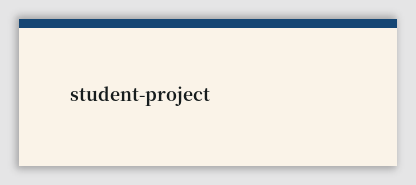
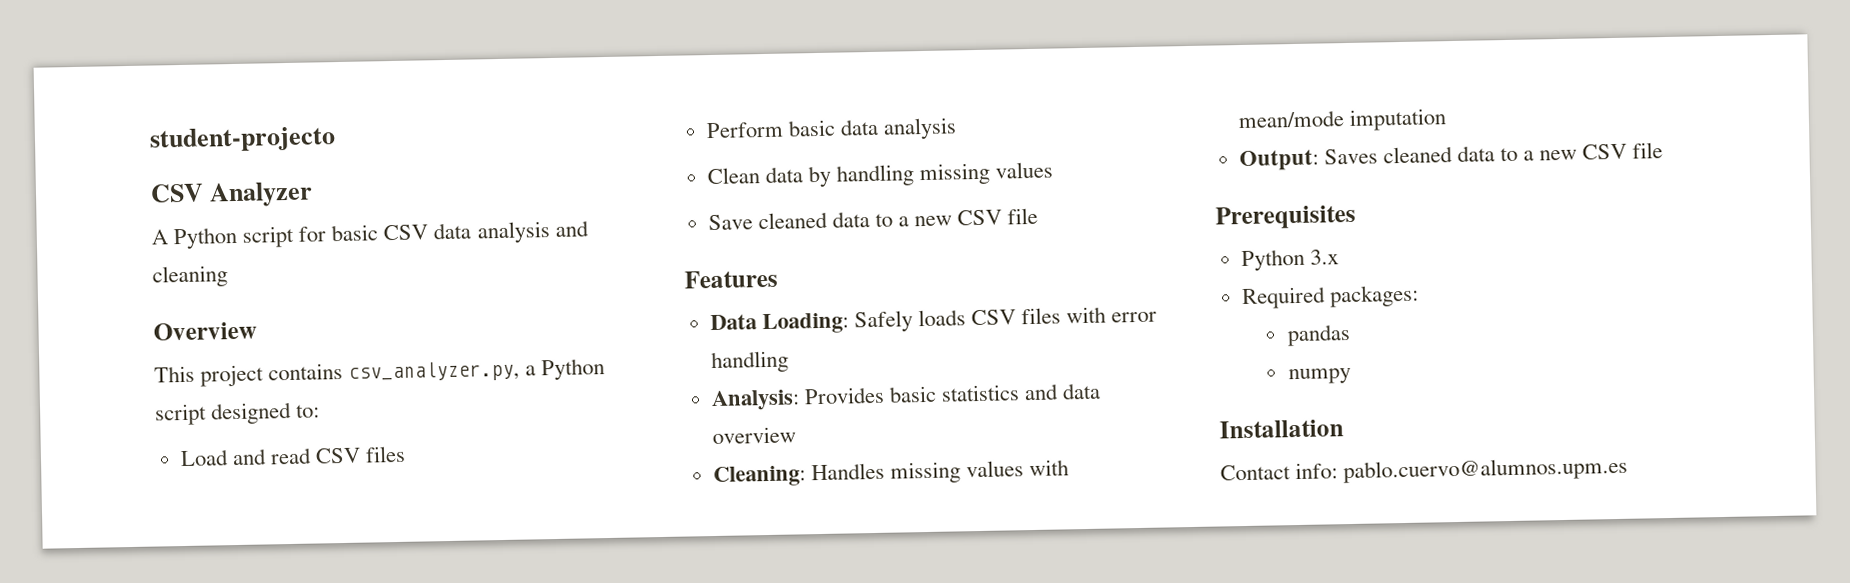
- student-project
+ student-projecto
+ CSV Analyzer
+ A Python script for basic CSV data analysis and cleaning
+ Overview
+ This project contains csv_analyzer.py, a Python script designed to:
+ Load and read CSV files
+ Perform basic data analysis
+ Clean data by handling missing values
+ Save cleaned data to a new CSV file
+ Features
+ Data Loading: Safely loads CSV files with error handling
+ Analysis: Provides basic statistics and data overview
+ Cleaning: Handles missing values with mean/mode imputation
+ Output: Saves cleaned data to a new CSV file
+ Prerequisites
+ Python 3.x
+ Required packages:
+ pandas
+ numpy
+ Installation
+ Contact info: pablo.cuervo@alumnos.upm.es

